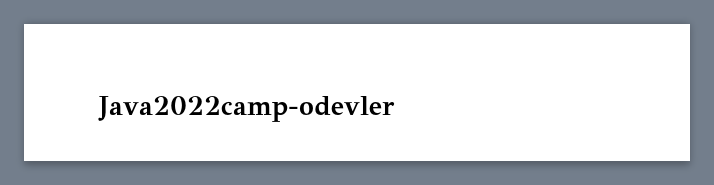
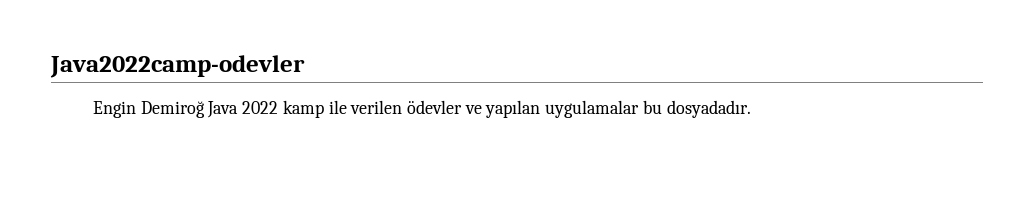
+ Engin Demiroğ Java 2022 kamp ile verilen ödevler ve yapılan uygulamalar bu dosyadadır.

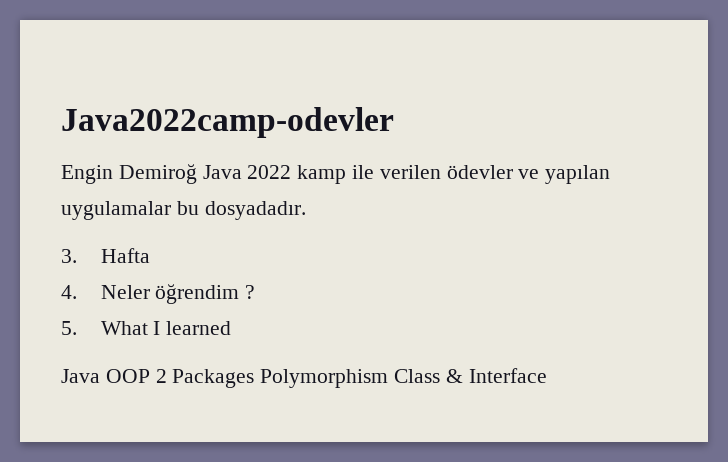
+ 3. Hafta
+ 4. Neler öğrendim ?
+ 5. What I learned
+ Java OOP 2 Packages Polymorphism Class & Interface

